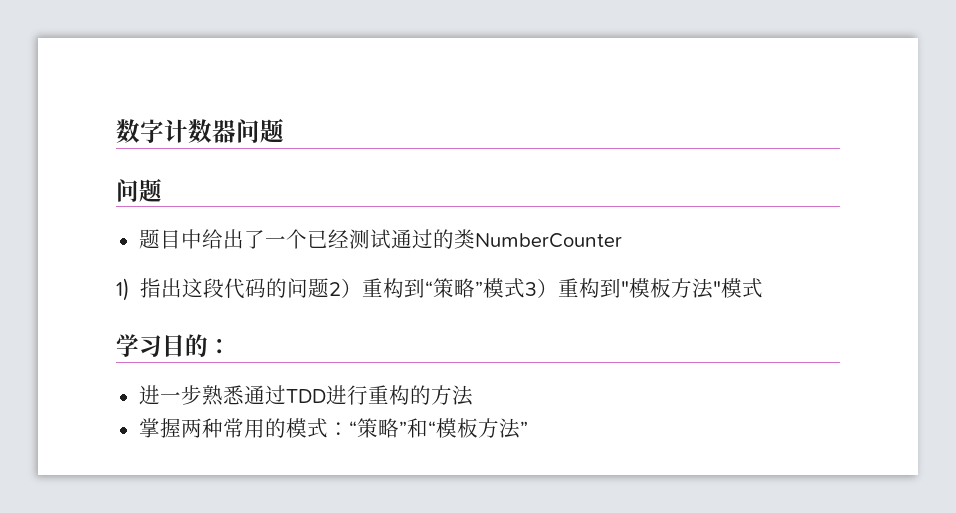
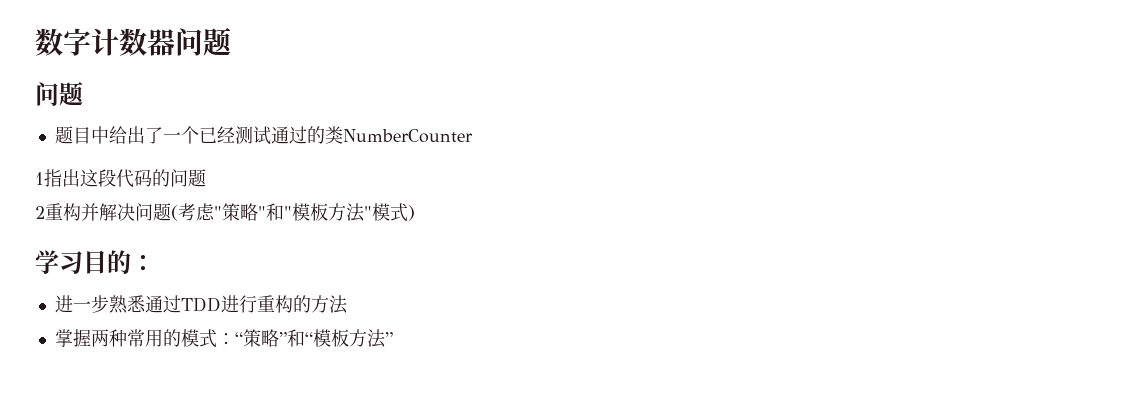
- 1)指出这段代码的问题2）重构到“策略”模式3）重构到"模板方法"模式
+ 1指出这段代码的问题
+ 2重构并解决问题(考虑"策略"和"模板方法"模式)

